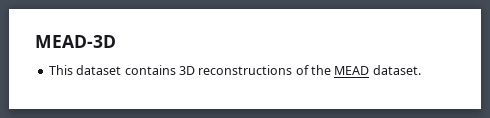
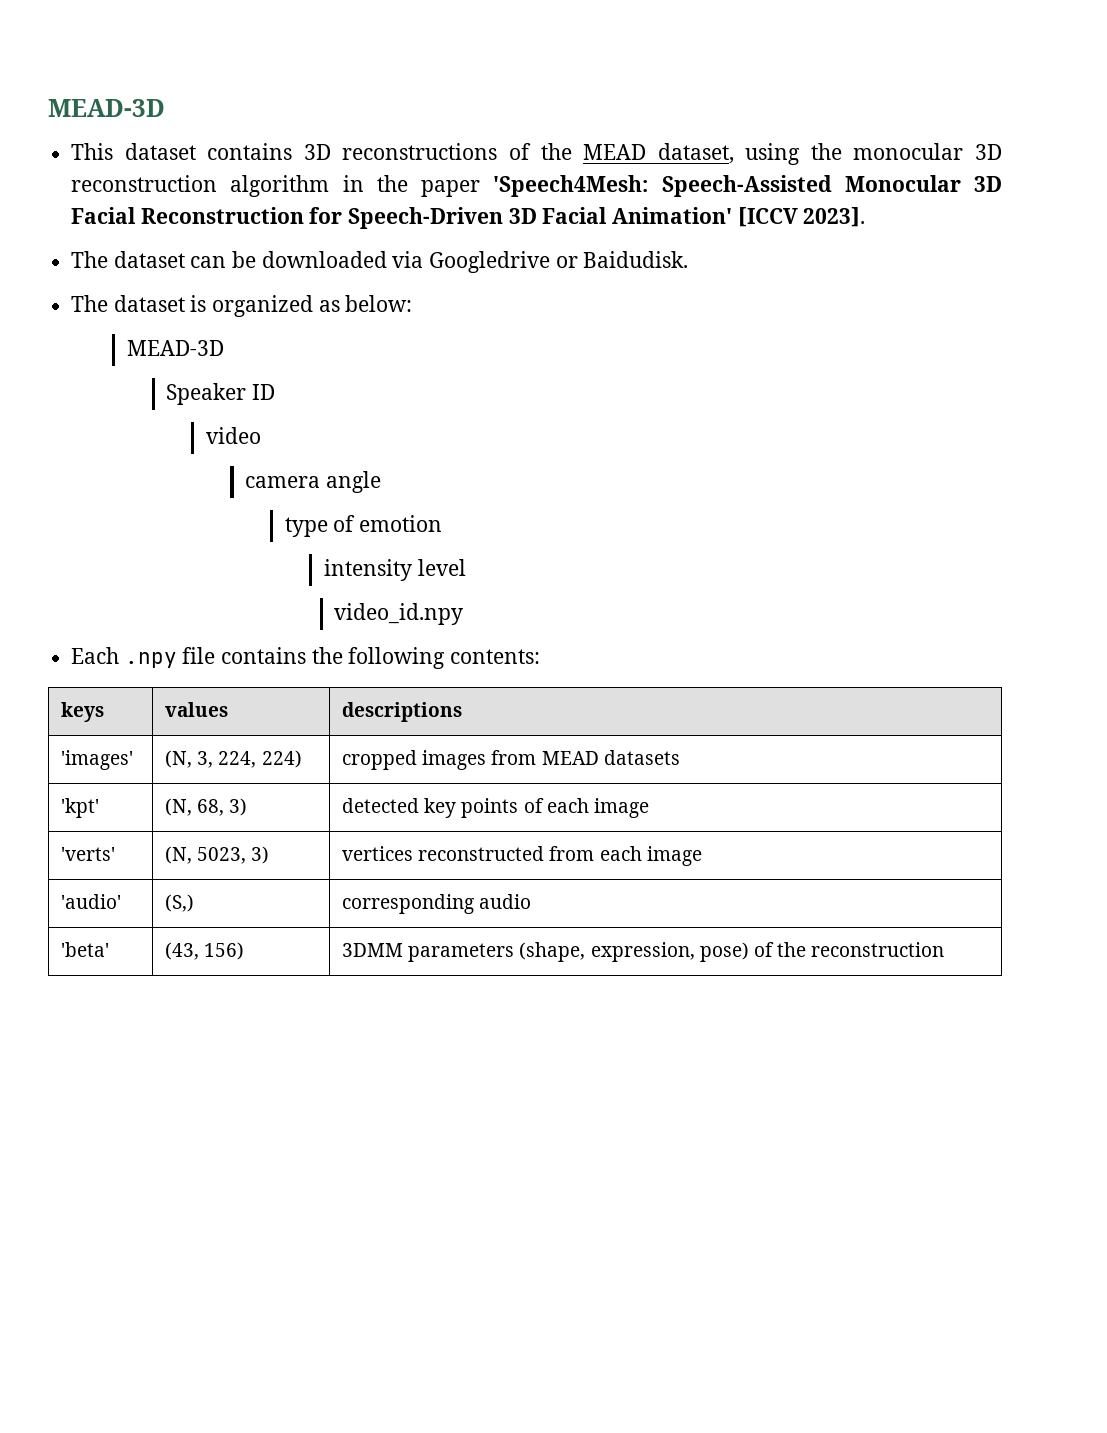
- This dataset contains 3D reconstructions of the MEAD dataset.
+ This dataset contains 3D reconstructions of the MEAD dataset, using the monocular 3D reconstruction algorithm in the paper 'Speech4Mesh: Speech-Assisted Monocular 3D Facial Reconstruction for Speech-Driven 3D Facial Animation' [ICCV 2023].
+ The dataset can be downloaded via Googledrive or Baidudisk.
+ The dataset is organized as below:
+ MEAD-3D
+ Speaker ID
+ video
+ camera angle
+ type of emotion
+ intensity level
+ video_id.npy
+ Each .npy file contains the following contents:
+ keys | values | descriptions
+ 'images' | (N, 3, 224, 224) | cropped images from MEAD datasets
+ 'kpt' | (N, 68, 3) | detected key points of each image
+ 'verts' | (N, 5023, 3) | vertices reconstructed from each image
+ 'audio' | (S,) | corresponding audio
+ 'beta' | (43, 156) | 3DMM parameters (shape, expression, pose) of the reconstruction

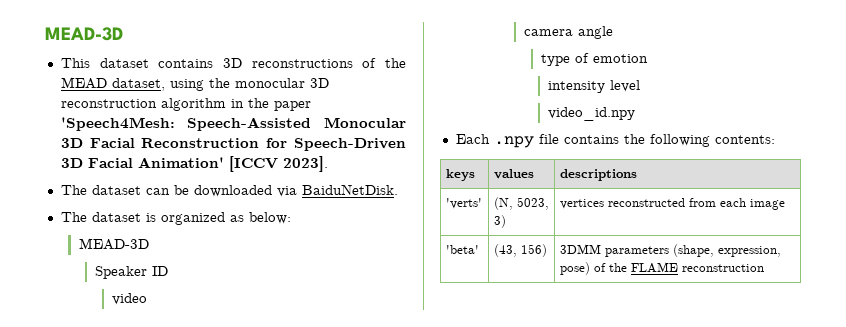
- The dataset can be downloaded via Googledrive or Baidudisk.
+ The dataset can be downloaded via BaiduNetDisk.
- 'images' | (N, 3, 224, 224) | cropped images from MEAD datasets
- 'kpt' | (N, 68, 3) | detected key points of each image
- 'audio' | (S,) | corresponding audio
- 'beta' | (43, 156) | 3DMM parameters (shape, expression, pose) of the reconstruction
+ 'beta' | (43, 156) | 3DMM parameters (shape, expression, pose) of the FLAME reconstruction

